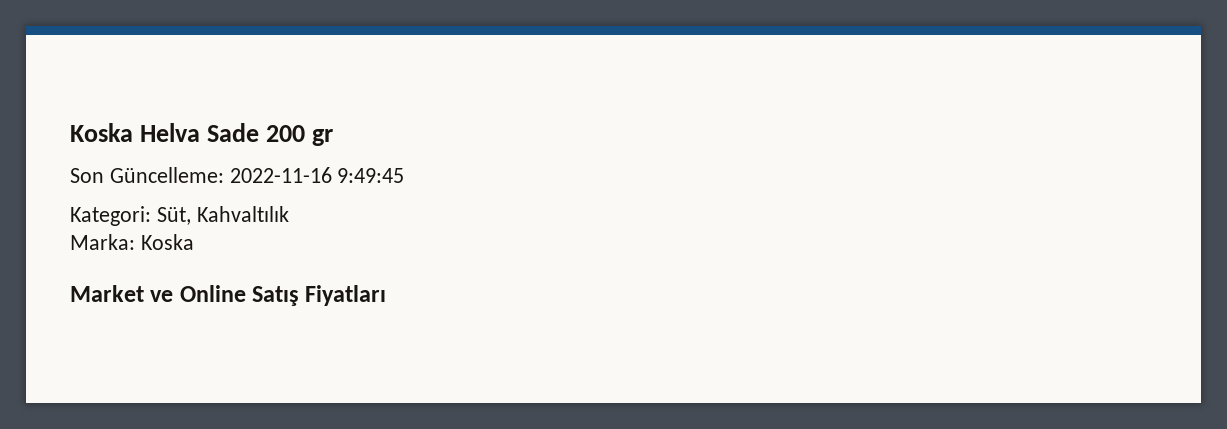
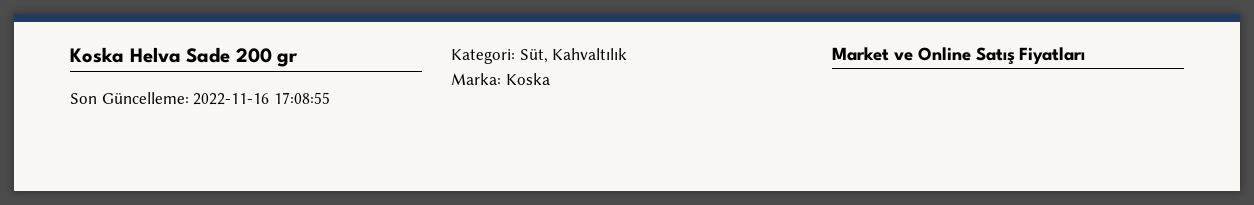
- Son Güncelleme: 2022-11-16 9:49:45
+ Son Güncelleme: 2022-11-16 17:08:55

